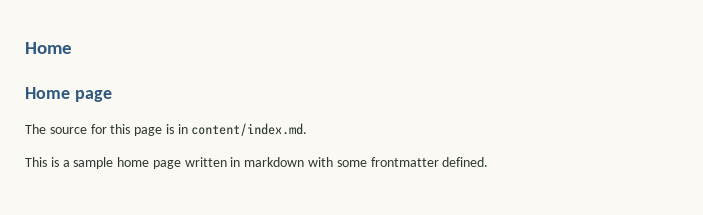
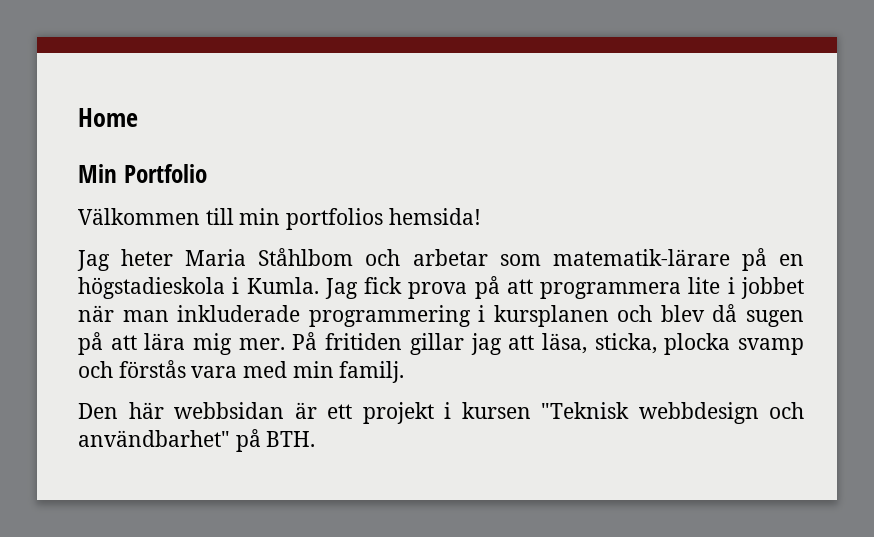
- Home page
- The source for this page is in content/index.md.
- This is a sample home page written in markdown with some frontmatter defined.
+ Min Portfolio
+ Välkommen till min portfolios hemsida!
+ Jag heter Maria Ståhlbom och arbetar som matematik-lärare på en högstadieskola i Kumla. Jag fick prova på att programmera lite i jobbet när man inkluderade programmering i kursplanen och blev då sugen på att lära mig mer. På fritiden gillar jag att läsa, sticka, plocka svamp och förstås vara med min familj.
+ Den här webbsidan är ett projekt i kursen "Teknisk webbdesign och användbarhet" på BTH.

